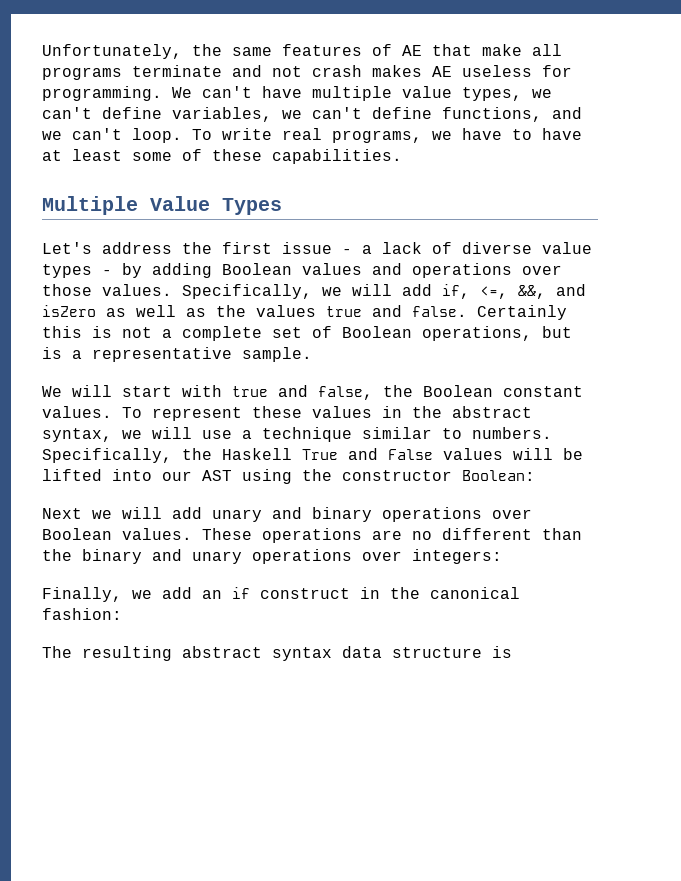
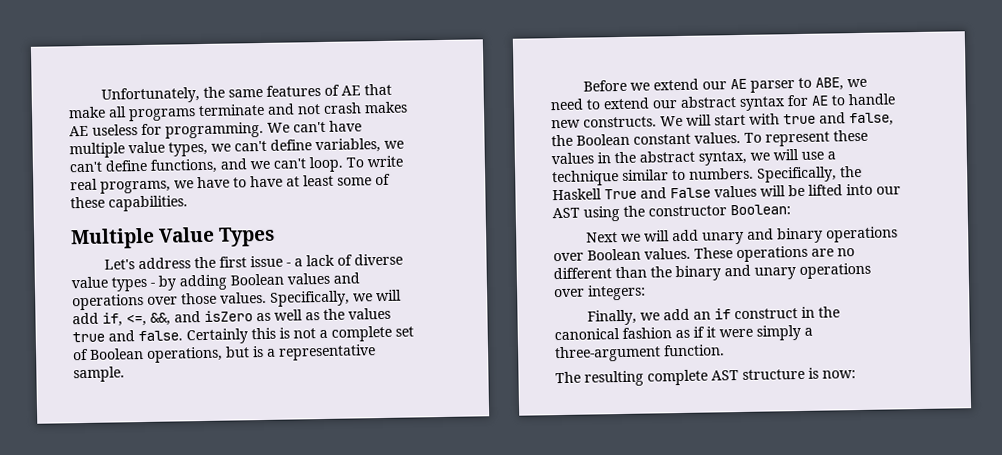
+ Before we extend our AE parser to ABE, we need to extend our abstract syntax for AE to handle new constructs.
- Finally, we add an if construct in the canonical fashion:
+ Finally, we add an if construct in the canonical fashion as if it were simply a three-argument function.
- The resulting abstract syntax data structure is
+ The resulting complete AST structure is now:

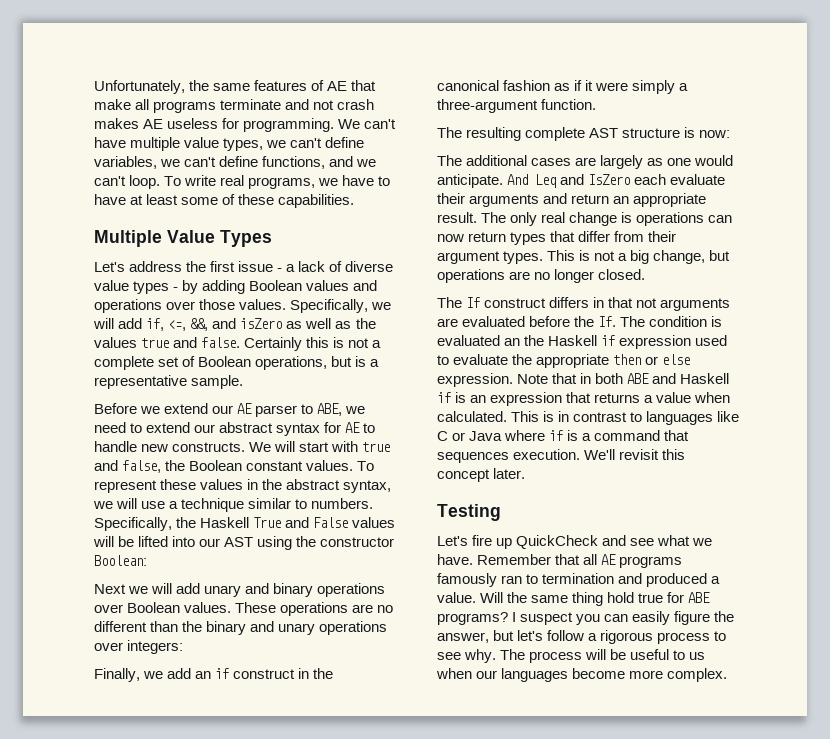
+ The additional cases are largely as one would anticipate. And Leq and IsZero each evaluate their arguments and return an appropriate result. The only real change is operations can now return types that differ from their argument types. This is not a big change, but operations are no longer closed.
+ The If construct differs in that not arguments are evaluated before the If. The condition is evaluated an the Haskell if expression used to evaluate the appropriate then or else expression. Note that in both ABE and Haskell if is an expression that returns a value when calculated. This is in contrast to languages like C or Java where if is a command that sequences execution. We'll revisit this concept later.
+ Testing
+ Let's fire up QuickCheck and see what we have. Remember that all AE programs famously ran to termination and produced a value. Will the same thing hold true for ABE programs? I suspect you can easily figure the answer, but let's follow a rigorous process to see why. The process will be useful to us when our languages become more complex.

